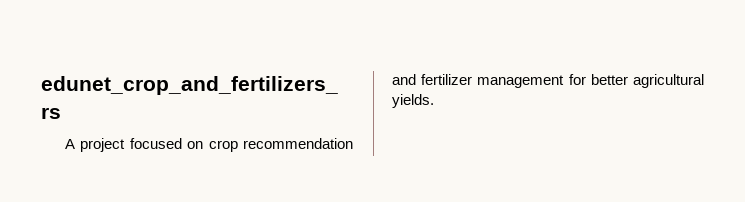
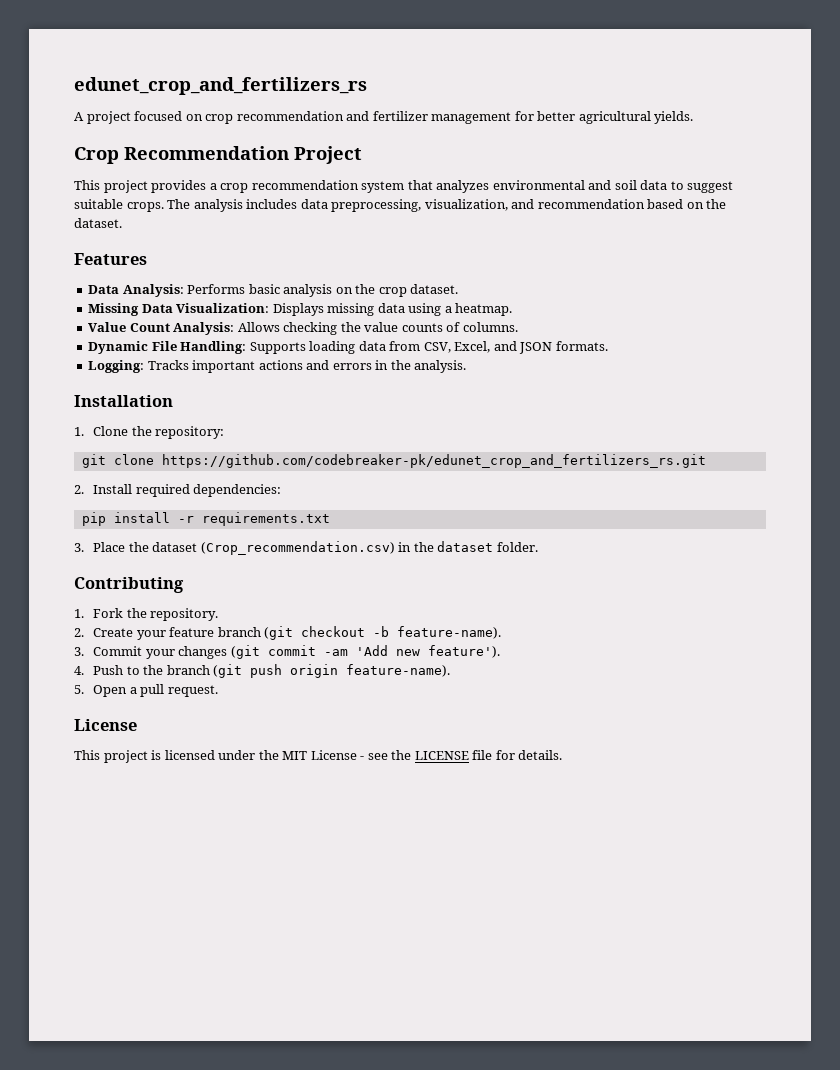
+ Crop Recommendation Project
+ This project provides a crop recommendation system that analyzes environmental and soil data to suggest suitable crops. The analysis includes data preprocessing, visualization, and recommendation based on the dataset.
+ Features
+ Data Analysis: Performs basic analysis on the crop dataset.
+ Missing Data Visualization: Displays missing data using a heatmap.
+ Value Count Analysis: Allows checking the value counts of columns.
+ Dynamic File Handling: Supports loading data from CSV, Excel, and JSON formats.
+ Logging: Tracks important actions and errors in the analysis.
+ Installation
+ 1. Clone the repository:
+ git clone https://github.com/codebreaker-pk/edunet_crop_and_fertilizers_rs.git
+ 2. Install required dependencies:
+ pip install -r requirements.txt
+ 3. Place the dataset (Crop_recommendation.csv) in the dataset folder.
+ Contributing
+ 1. Fork the repository.
+ 2. Create your feature branch (git checkout -b feature-name).
+ 3. Commit your changes (git commit -am 'Add new feature').
+ 4. Push to the branch (git push origin feature-name).
+ 5. Open a pull request.
+ License
+ This project is licensed under the MIT License - see the LICENSE file for details.

